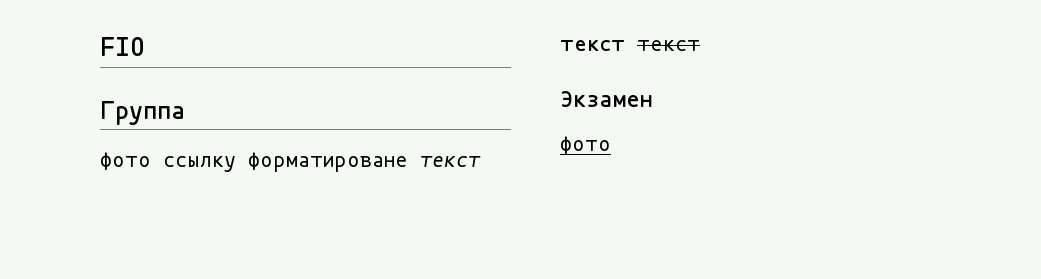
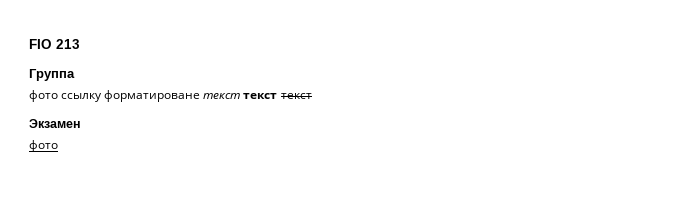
- FIO
+ FIO 213

